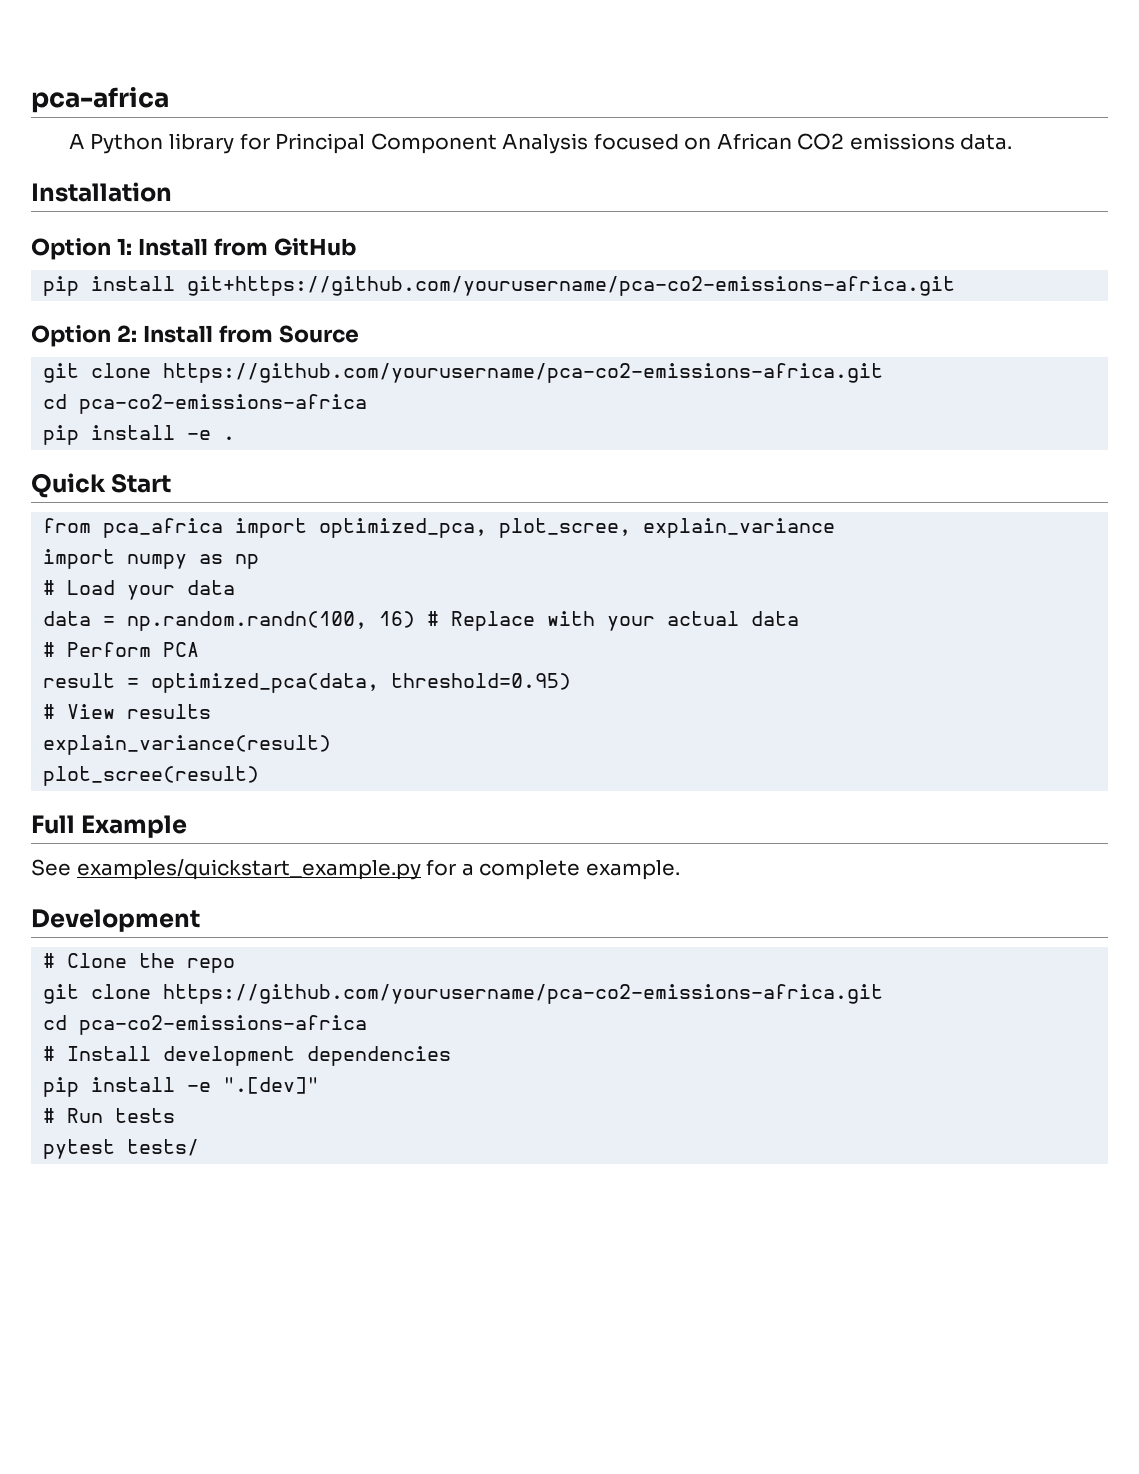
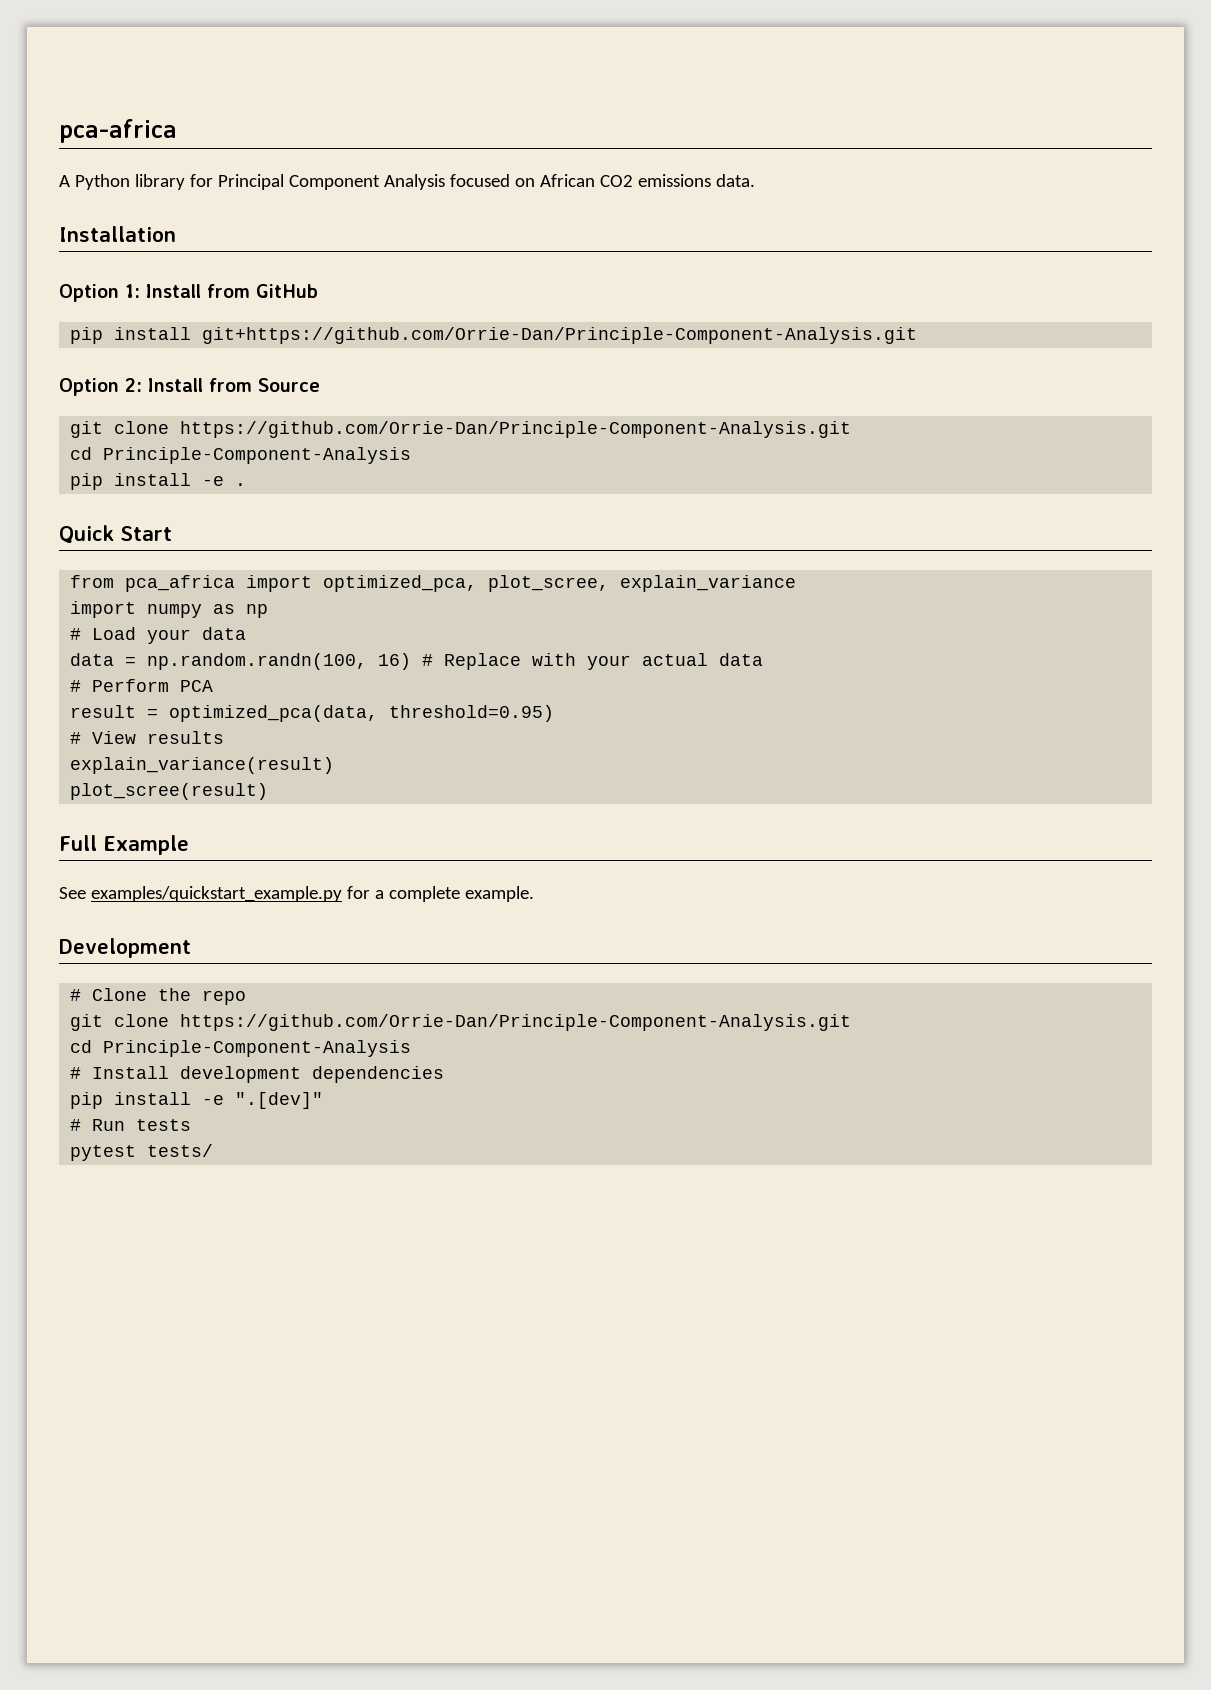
- pip install git+https://github.com/yourusername/pca-co2-emissions-africa.git
+ pip install git+https://github.com/Orrie-Dan/Principle-Component-Analysis.git
  Option 2: Install from Source
- git clone https://github.com/yourusername/pca-co2-emissions-africa.git
- cd pca-co2-emissions-africa
+ git clone https://github.com/Orrie-Dan/Principle-Component-Analysis.git
+ cd Principle-Component-Analysis
  # Clone the repo
- git clone https://github.com/yourusername/pca-co2-emissions-africa.git
- cd pca-co2-emissions-africa
+ git clone https://github.com/Orrie-Dan/Principle-Component-Analysis.git
+ cd Principle-Component-Analysis

